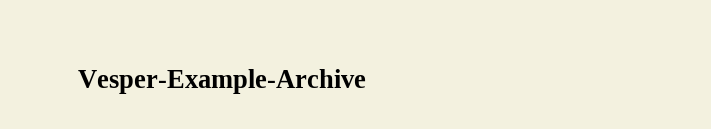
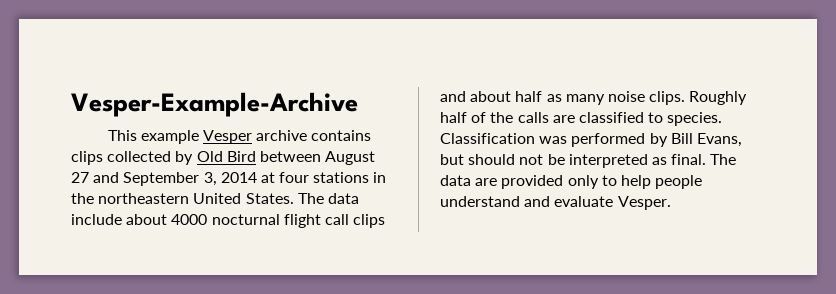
+ This example Vesper archive contains clips collected by Old Bird between August 27 and September 3, 2014 at four stations in the northeastern United States. The data include about 4000 nocturnal flight call clips and about half as many noise clips. Roughly half of the calls are classified to species. Classification was performed by Bill Evans, but should not be interpreted as final. The data are provided only to help people understand and evaluate Vesper.

